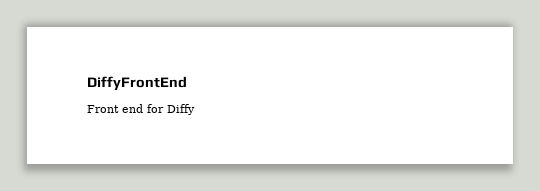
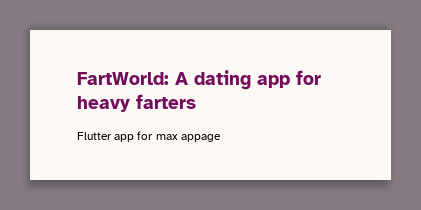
- DiffyFrontEnd
- Front end for Diffy
+ FartWorld: A dating app for heavy farters
+ Flutter app for max appage

